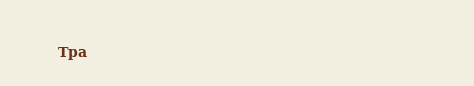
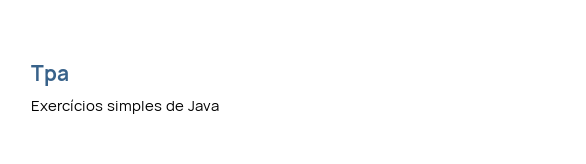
+ Exercícios simples de Java

